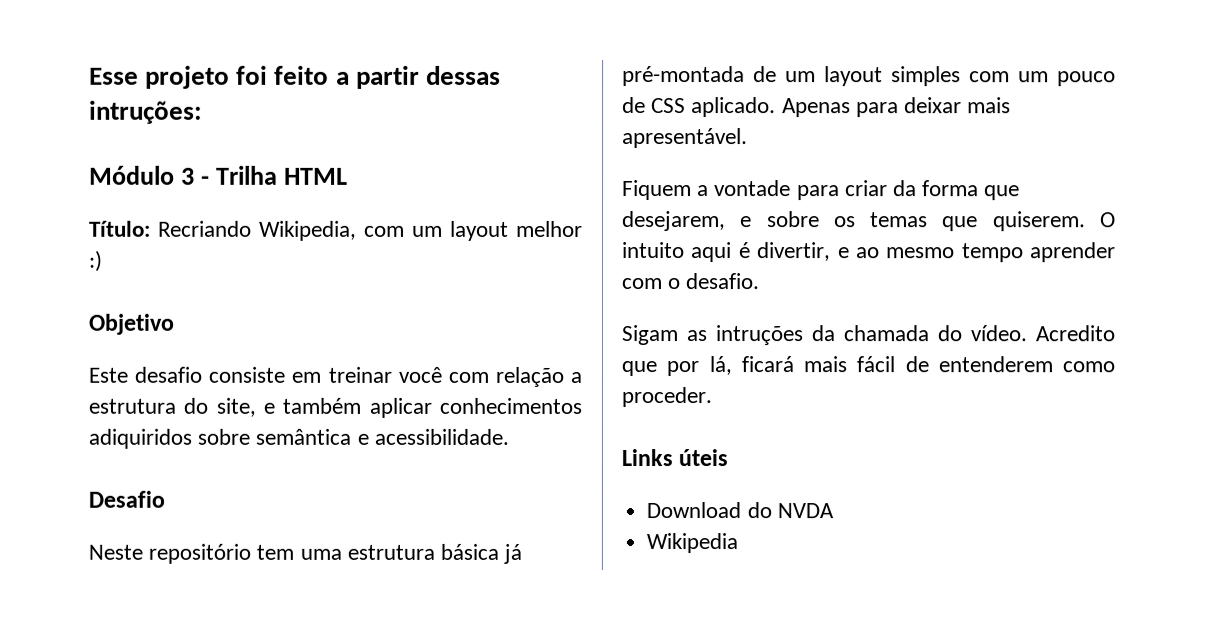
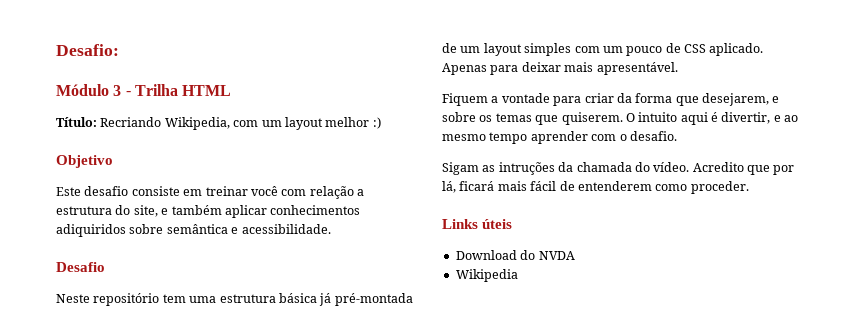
- Esse projeto foi feito a partir dessas intruções:
+ Desafio:

